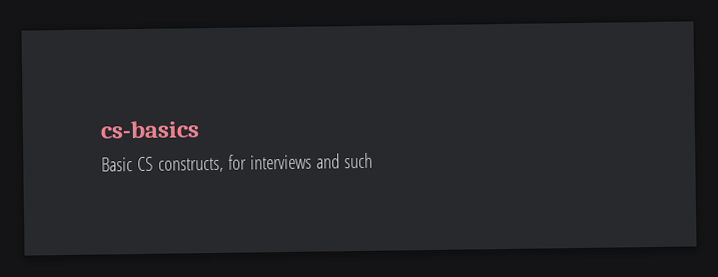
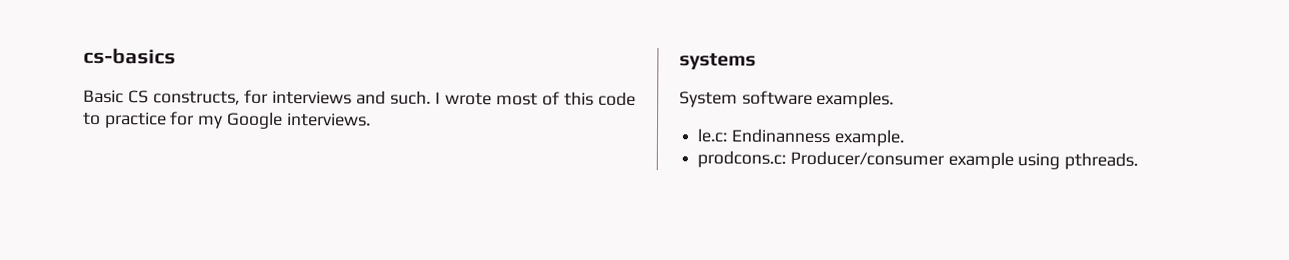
- Basic CS constructs, for interviews and such
+ Basic CS constructs, for interviews and such. I wrote most of this code to practice for my Google interviews.
+ systems
+ System software examples.
+ le.c: Endinanness example.
+ prodcons.c: Producer/consumer example using pthreads.

